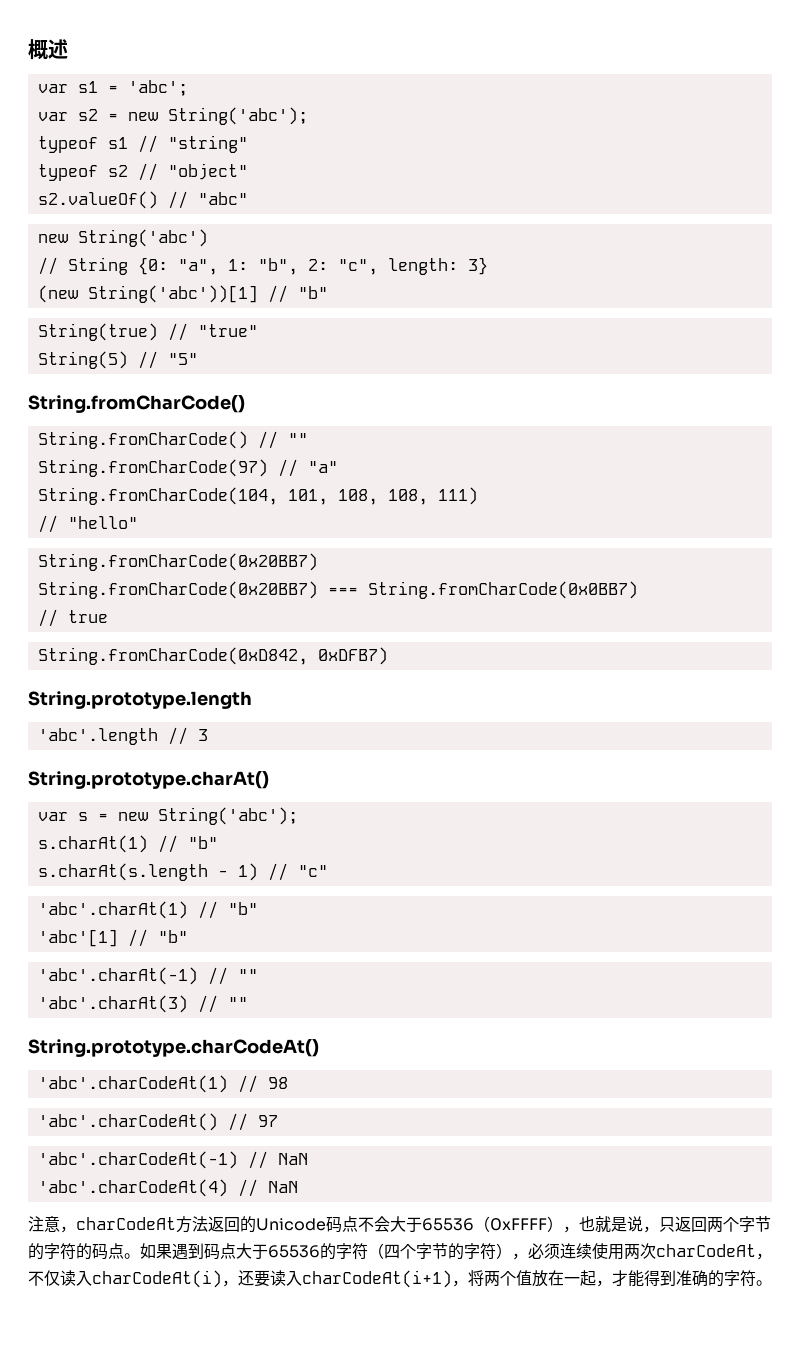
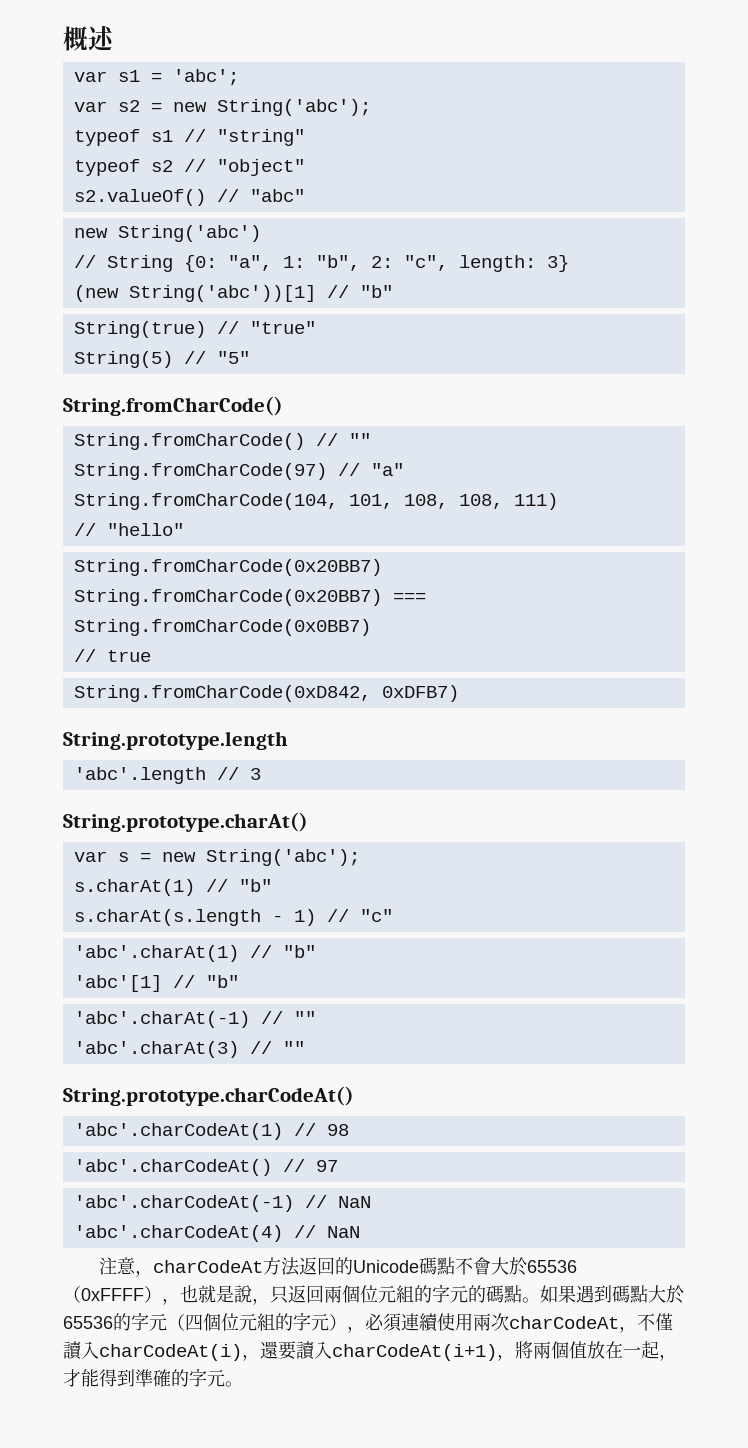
- 注意，charCodeAt方法返回的Unicode码点不会大于65536（0xFFFF），也就是说，只返回两个字节的字符的码点。如果遇到码点大于65536的字符（四个字节的字符），必须连续使用两次charCodeAt，不仅读入charCodeAt(i)，还要读入charCodeAt(i+1)，将两个值放在一起，才能得到准确的字符。
+ 注意，charCodeAt方法返回的Unicode碼點不會大於65536（0xFFFF），也就是說，只返回兩個位元組的字元的碼點。如果遇到碼點大於65536的字元（四個位元組的字元），必須連續使用兩次charCodeAt，不僅讀入charCodeAt(i)，還要讀入charCodeAt(i+1)，將兩個值放在一起，才能得到準確的字元。

